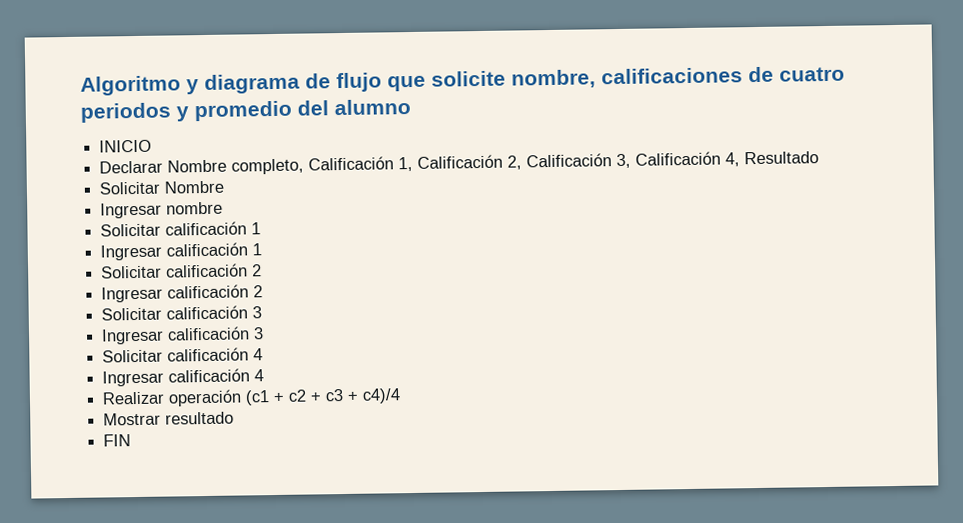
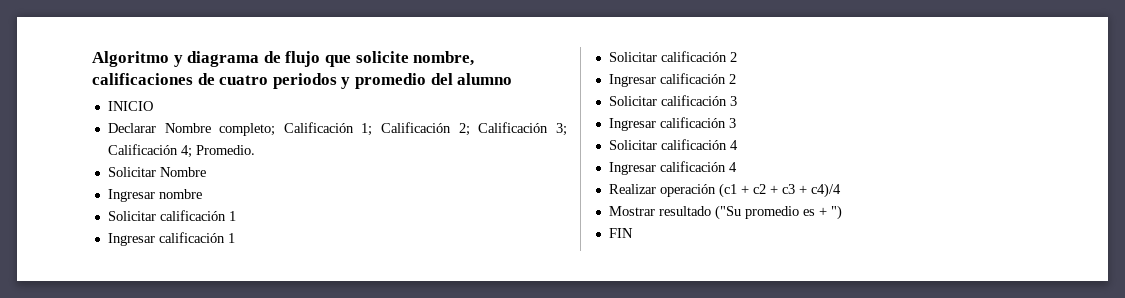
- Declarar Nombre completo, Calificación 1, Calificación 2, Calificación 3, Calificación 4, Resultado
+ Declarar Nombre completo; Calificación 1; Calificación 2; Calificación 3; Calificación 4; Promedio.
- Mostrar resultado
+ Mostrar resultado ("Su promedio es + ")

